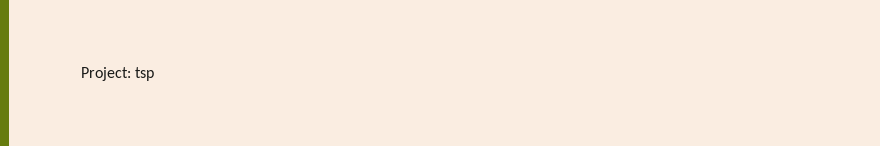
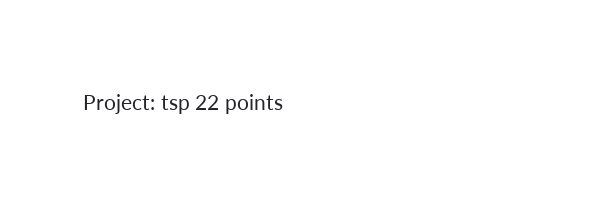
- Project: tsp
+ Project: tsp 22 points

